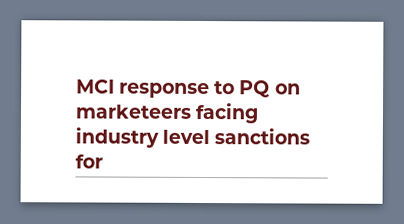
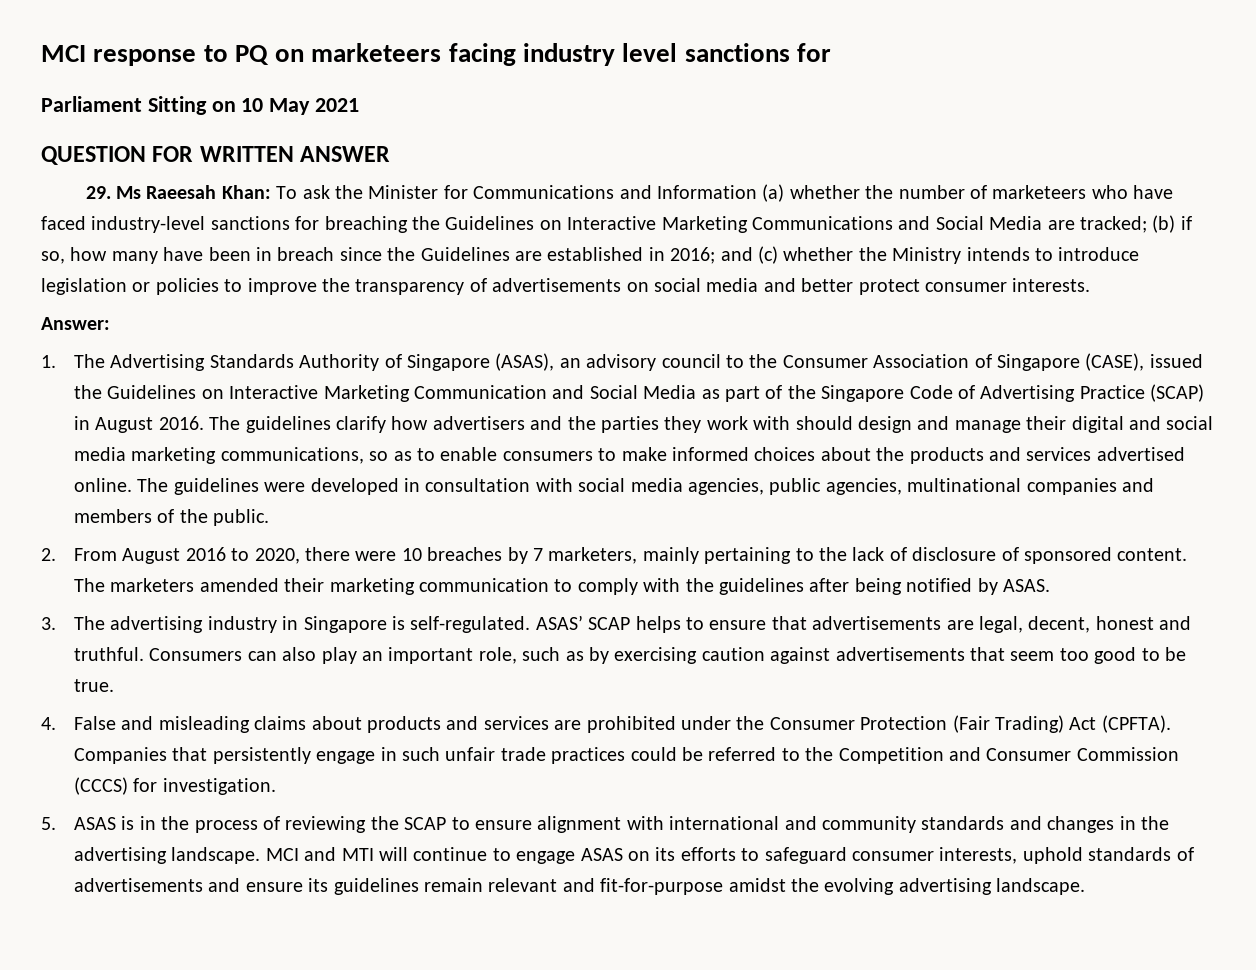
+ Parliament Sitting on 10 May 2021
+ QUESTION FOR WRITTEN ANSWER
+ 29. Ms Raeesah Khan: To ask the Minister for Communications and Information (a) whether the number of marketeers who have faced industry-level sanctions for breaching the Guidelines on Interactive Marketing Communications and Social Media are tracked; (b) if so, how many have been in breach since the Guidelines are established in 2016; and (c) whether the Ministry intends to introduce legislation or policies to improve the transparency of advertisements on social media and better protect consumer interests.
+ Answer:
+ 1. The Advertising Standards Authority of Singapore (ASAS), an advisory council to the Consumer Association of Singapore (CASE), issued the Guidelines on Interactive Marketing Communication and Social Media as part of the Singapore Code of Advertising Practice (SCAP) in August 2016. The guidelines clarify how advertisers and the parties they work with should design and manage their digital and social media marketing communications, so as to enable consumers to make informed choices about the products and services advertised online. The guidelines were developed in consultation with social media agencies, public agencies, multinational companies and members of the public.
+ 2. From August 2016 to 2020, there were 10 breaches by 7 marketers, mainly pertaining to the lack of disclosure of sponsored content. The marketers amended their marketing communication to comply with the guidelines after being notified by ASAS.
+ 3. The advertising industry in Singapore is self-regulated. ASAS’ SCAP helps to ensure that advertisements are legal, decent, honest and truthful. Consumers can also play an important role, such as by exercising caution against advertisements that seem too good to be true.
+ 4. False and misleading claims about products and services are prohibited under the Consumer Protection (Fair Trading) Act (CPFTA). Companies that persistently engage in such unfair trade practices could be referred to the Competition and Consumer Commission (CCCS) for investigation.
+ 5. ASAS is in the process of reviewing the SCAP to ensure alignment with international and community standards and changes in the advertising landscape. MCI and MTI will continue to engage ASAS on its efforts to safeguard consumer interests, uphold standards of advertisements and ensure its guidelines remain relevant and fit-for-purpose amidst the evolving advertising landscape.

